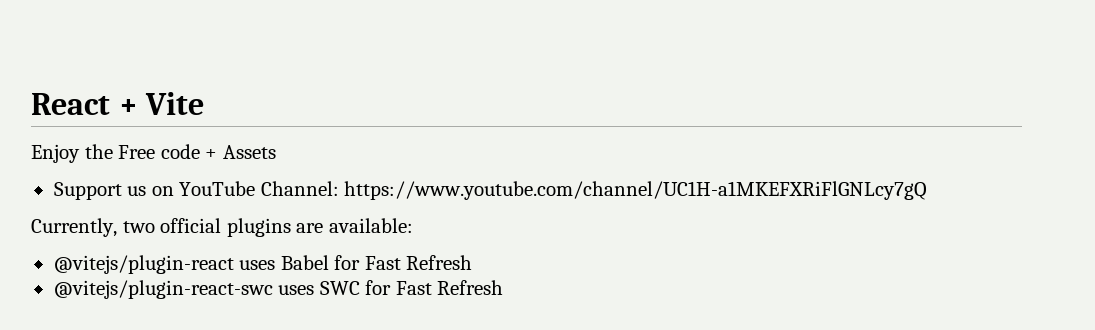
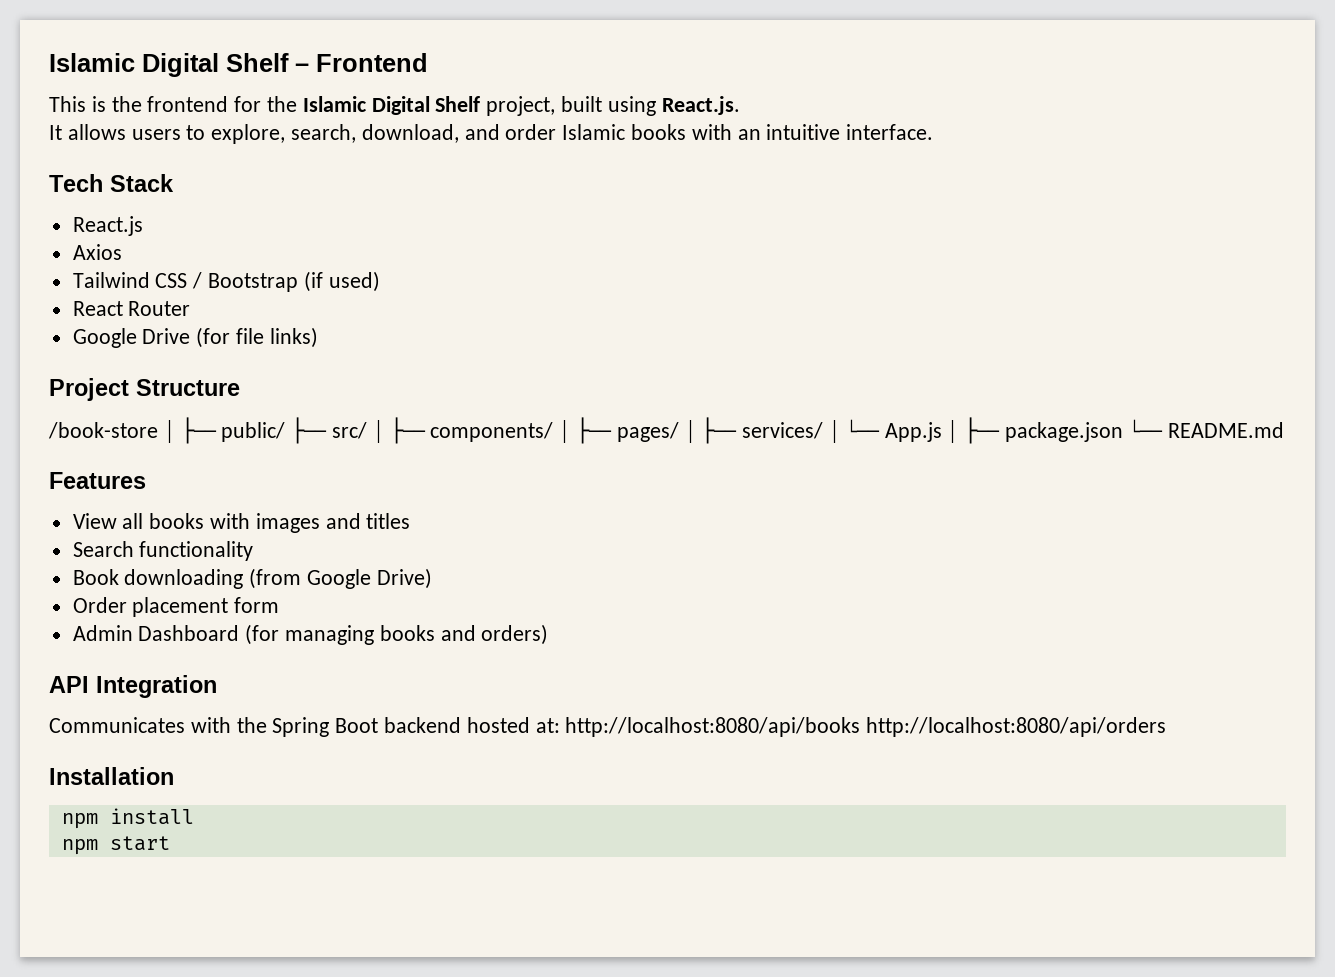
- React + Vite
- Enjoy the Free code + Assets
- Support us on YouTube Channel: https://www.youtube.com/channel/UC1H-a1MKEFXRiFlGNLcy7gQ
- Currently, two official plugins are available:
- @vitejs/plugin-react uses Babel for Fast Refresh
- @vitejs/plugin-react-swc uses SWC for Fast Refresh
+ Islamic Digital Shelf – Frontend
+ This is the frontend for the Islamic Digital Shelf project, built using React.js.
+ It allows users to explore, search, download, and order Islamic books with an intuitive interface.
+ Tech Stack
+ React.js
+ Axios
+ Tailwind CSS / Bootstrap (if used)
+ React Router
+ Google Drive (for file links)
+ Project Structure
+ /book-store │ ├── public/ ├── src/ │ ├── components/ │ ├── pages/ │ ├── services/ │ └── App.js │ ├── package.json └── README.md
+ Features
+ View all books with images and titles
+ Search functionality
+ Book downloading (from Google Drive)
+ Order placement form
+ Admin Dashboard (for managing books and orders)
+ API Integration
+ Communicates with the Spring Boot backend hosted at: http://localhost:8080/api/books http://localhost:8080/api/orders
+ Installation
+ npm install
+ npm start

